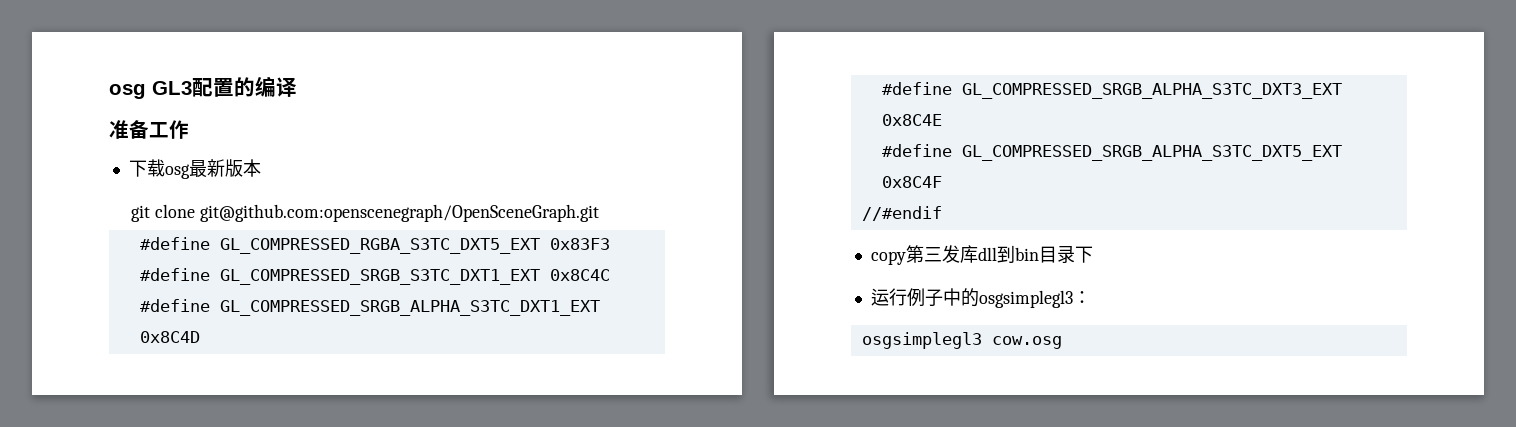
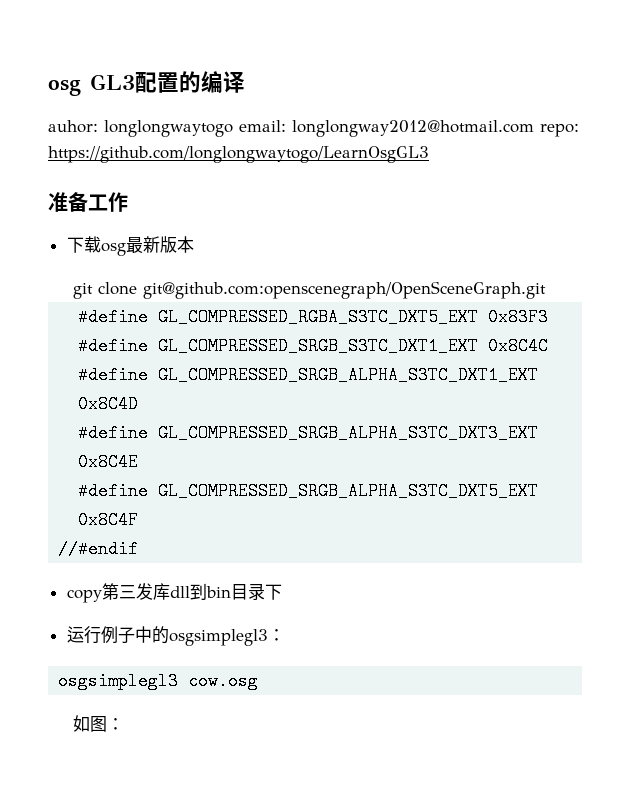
+ auhor: longlongwaytogo email: longlongway2012@hotmail.com repo: https://github.com/longlongwaytogo/LearnOsgGL3
+ 如图：

